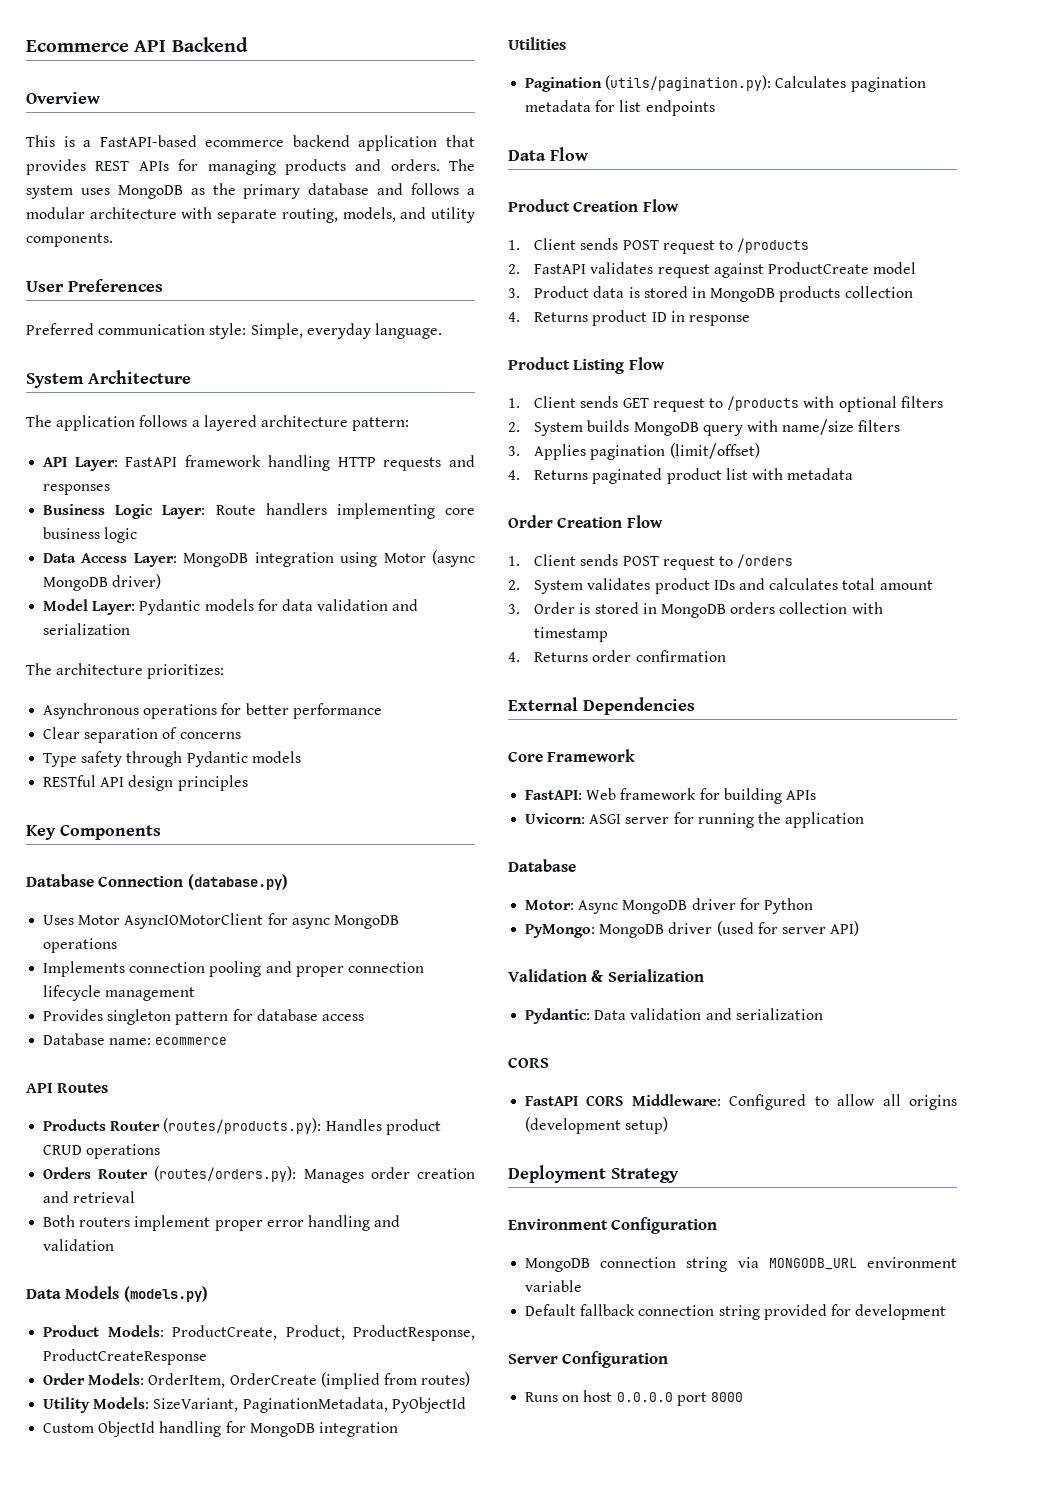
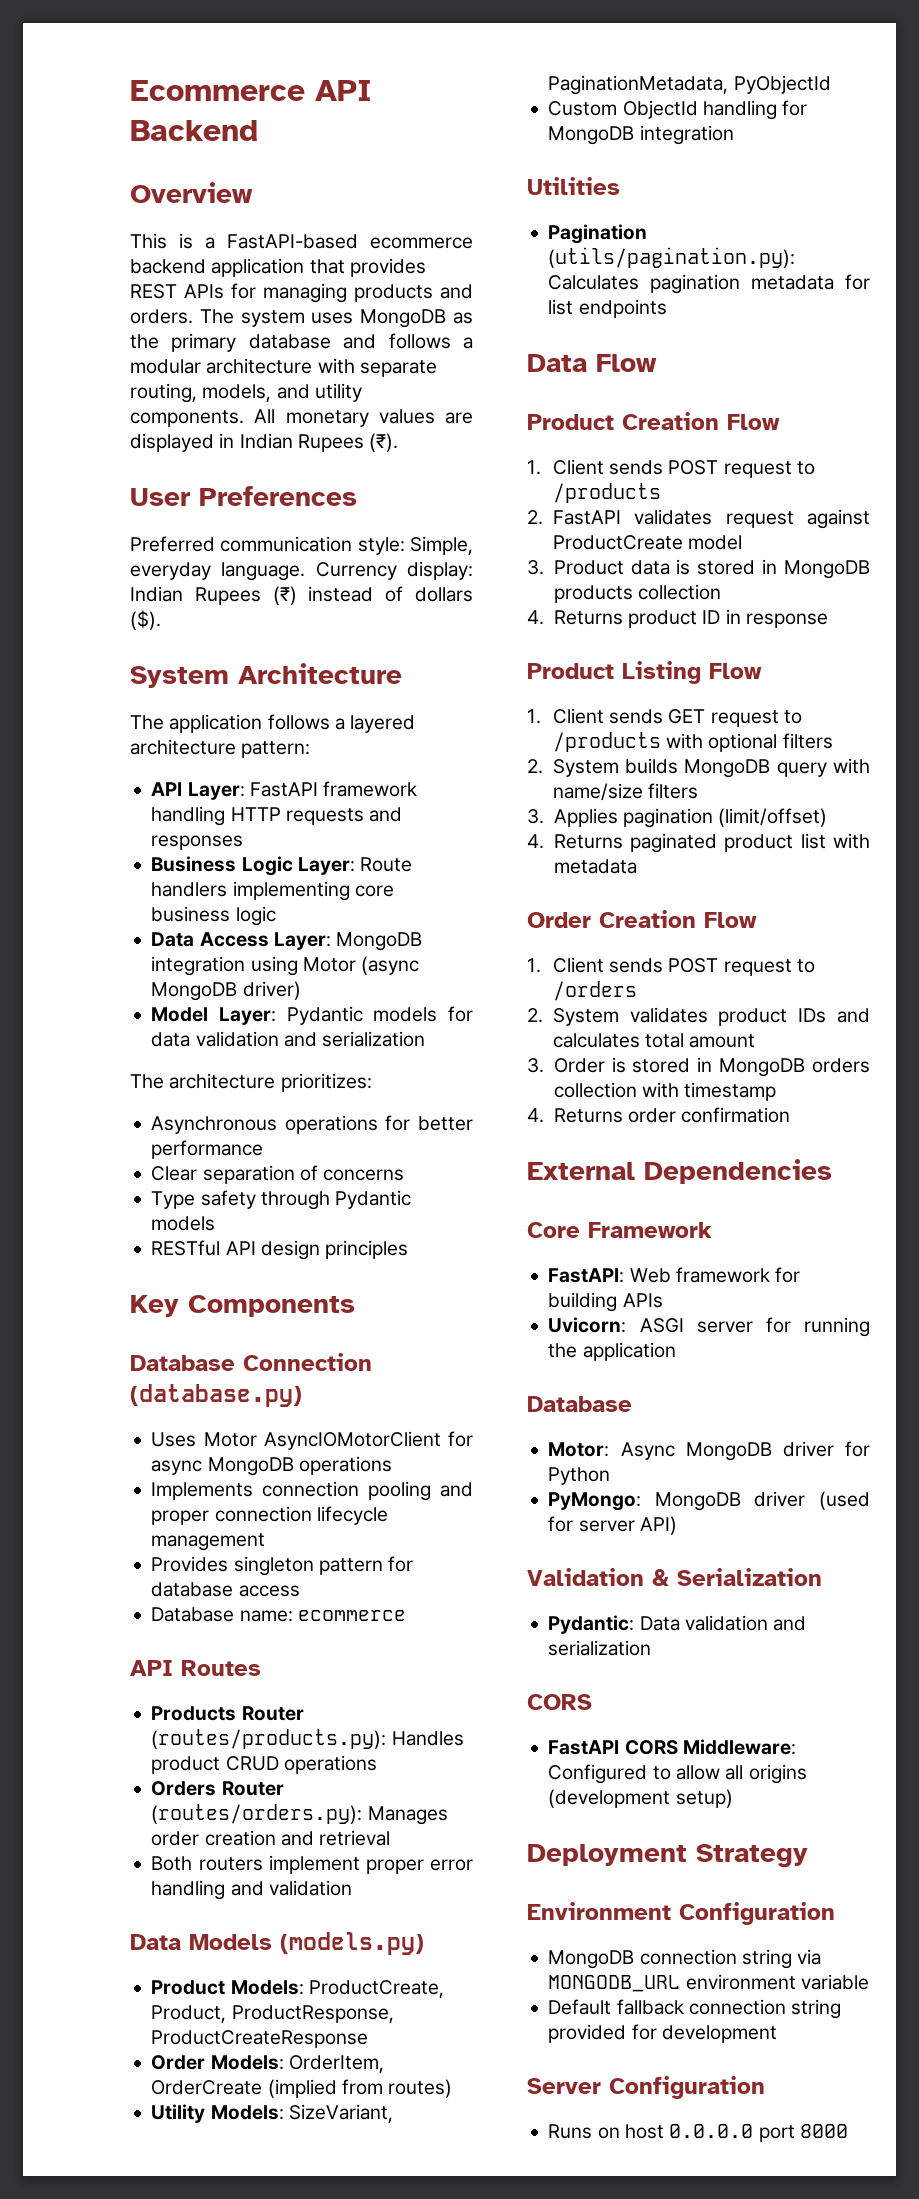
+ All monetary values are displayed in Indian Rupees (₹).
+ Currency display: Indian Rupees (₹) instead of dollars ($).

